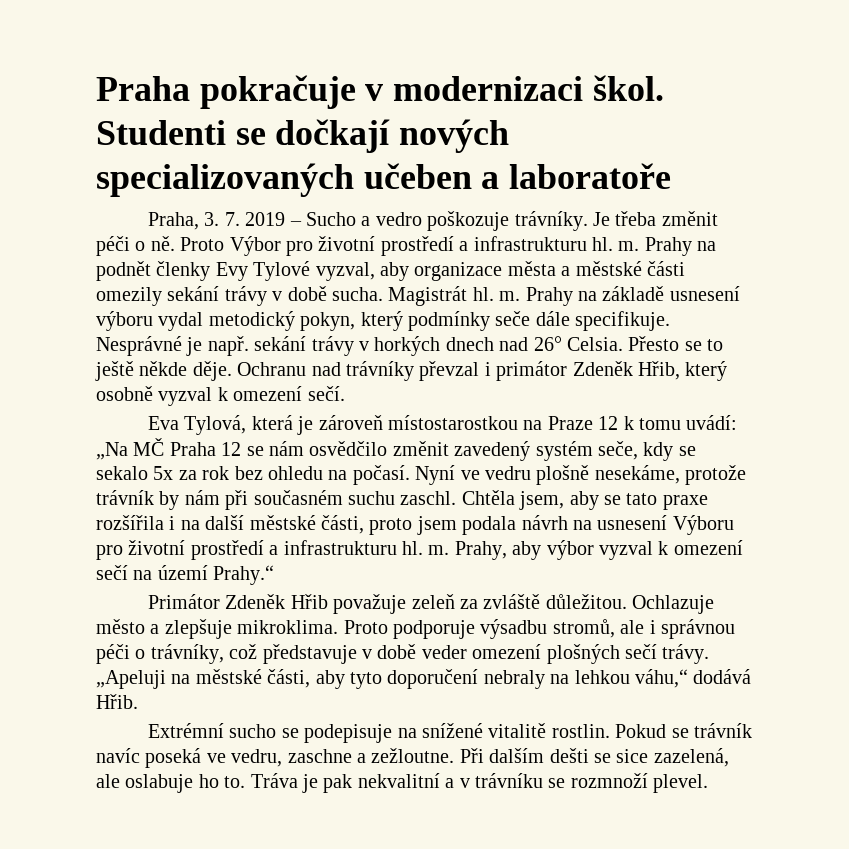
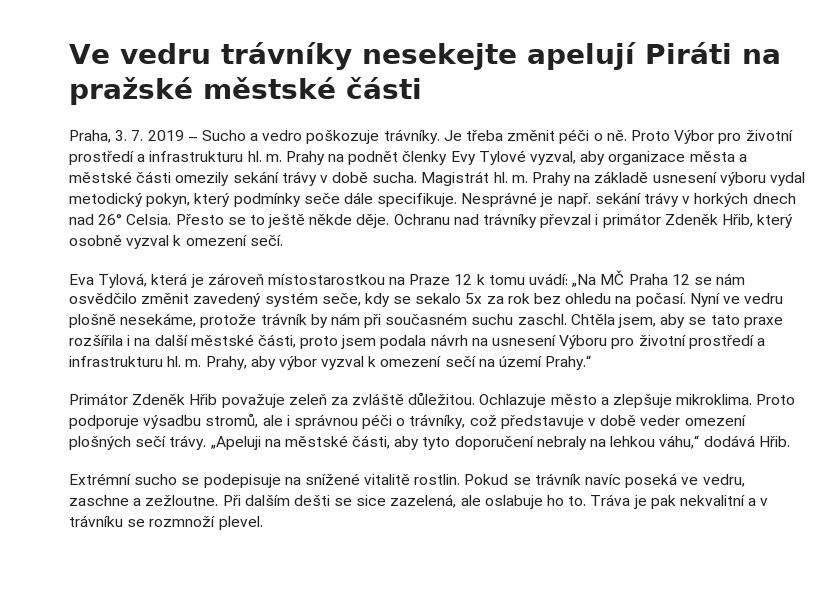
- Praha pokračuje v modernizaci škol. Studenti se dočkají nových specializovaných učeben a laboratoře
+ Ve vedru trávníky nesekejte apelují Piráti na pražské městské části

